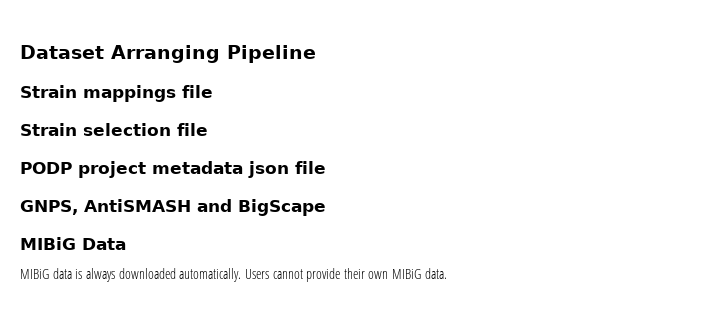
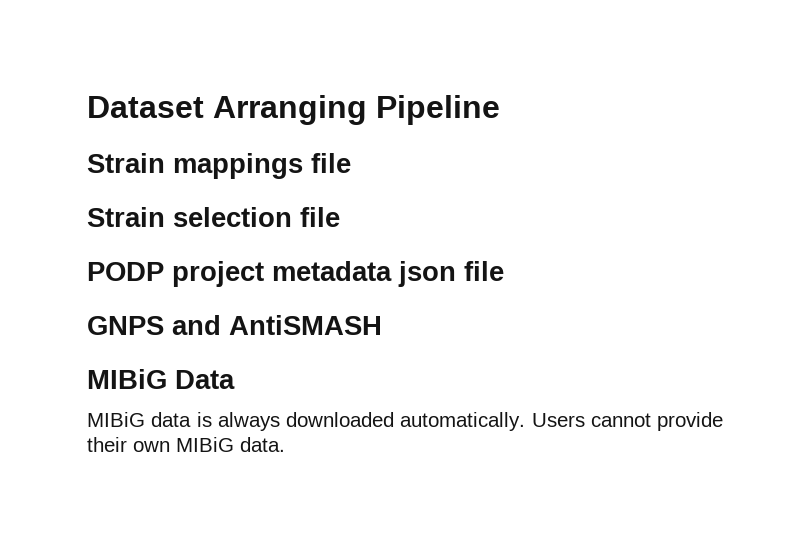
- GNPS, AntiSMASH and BigScape
+ GNPS and AntiSMASH

